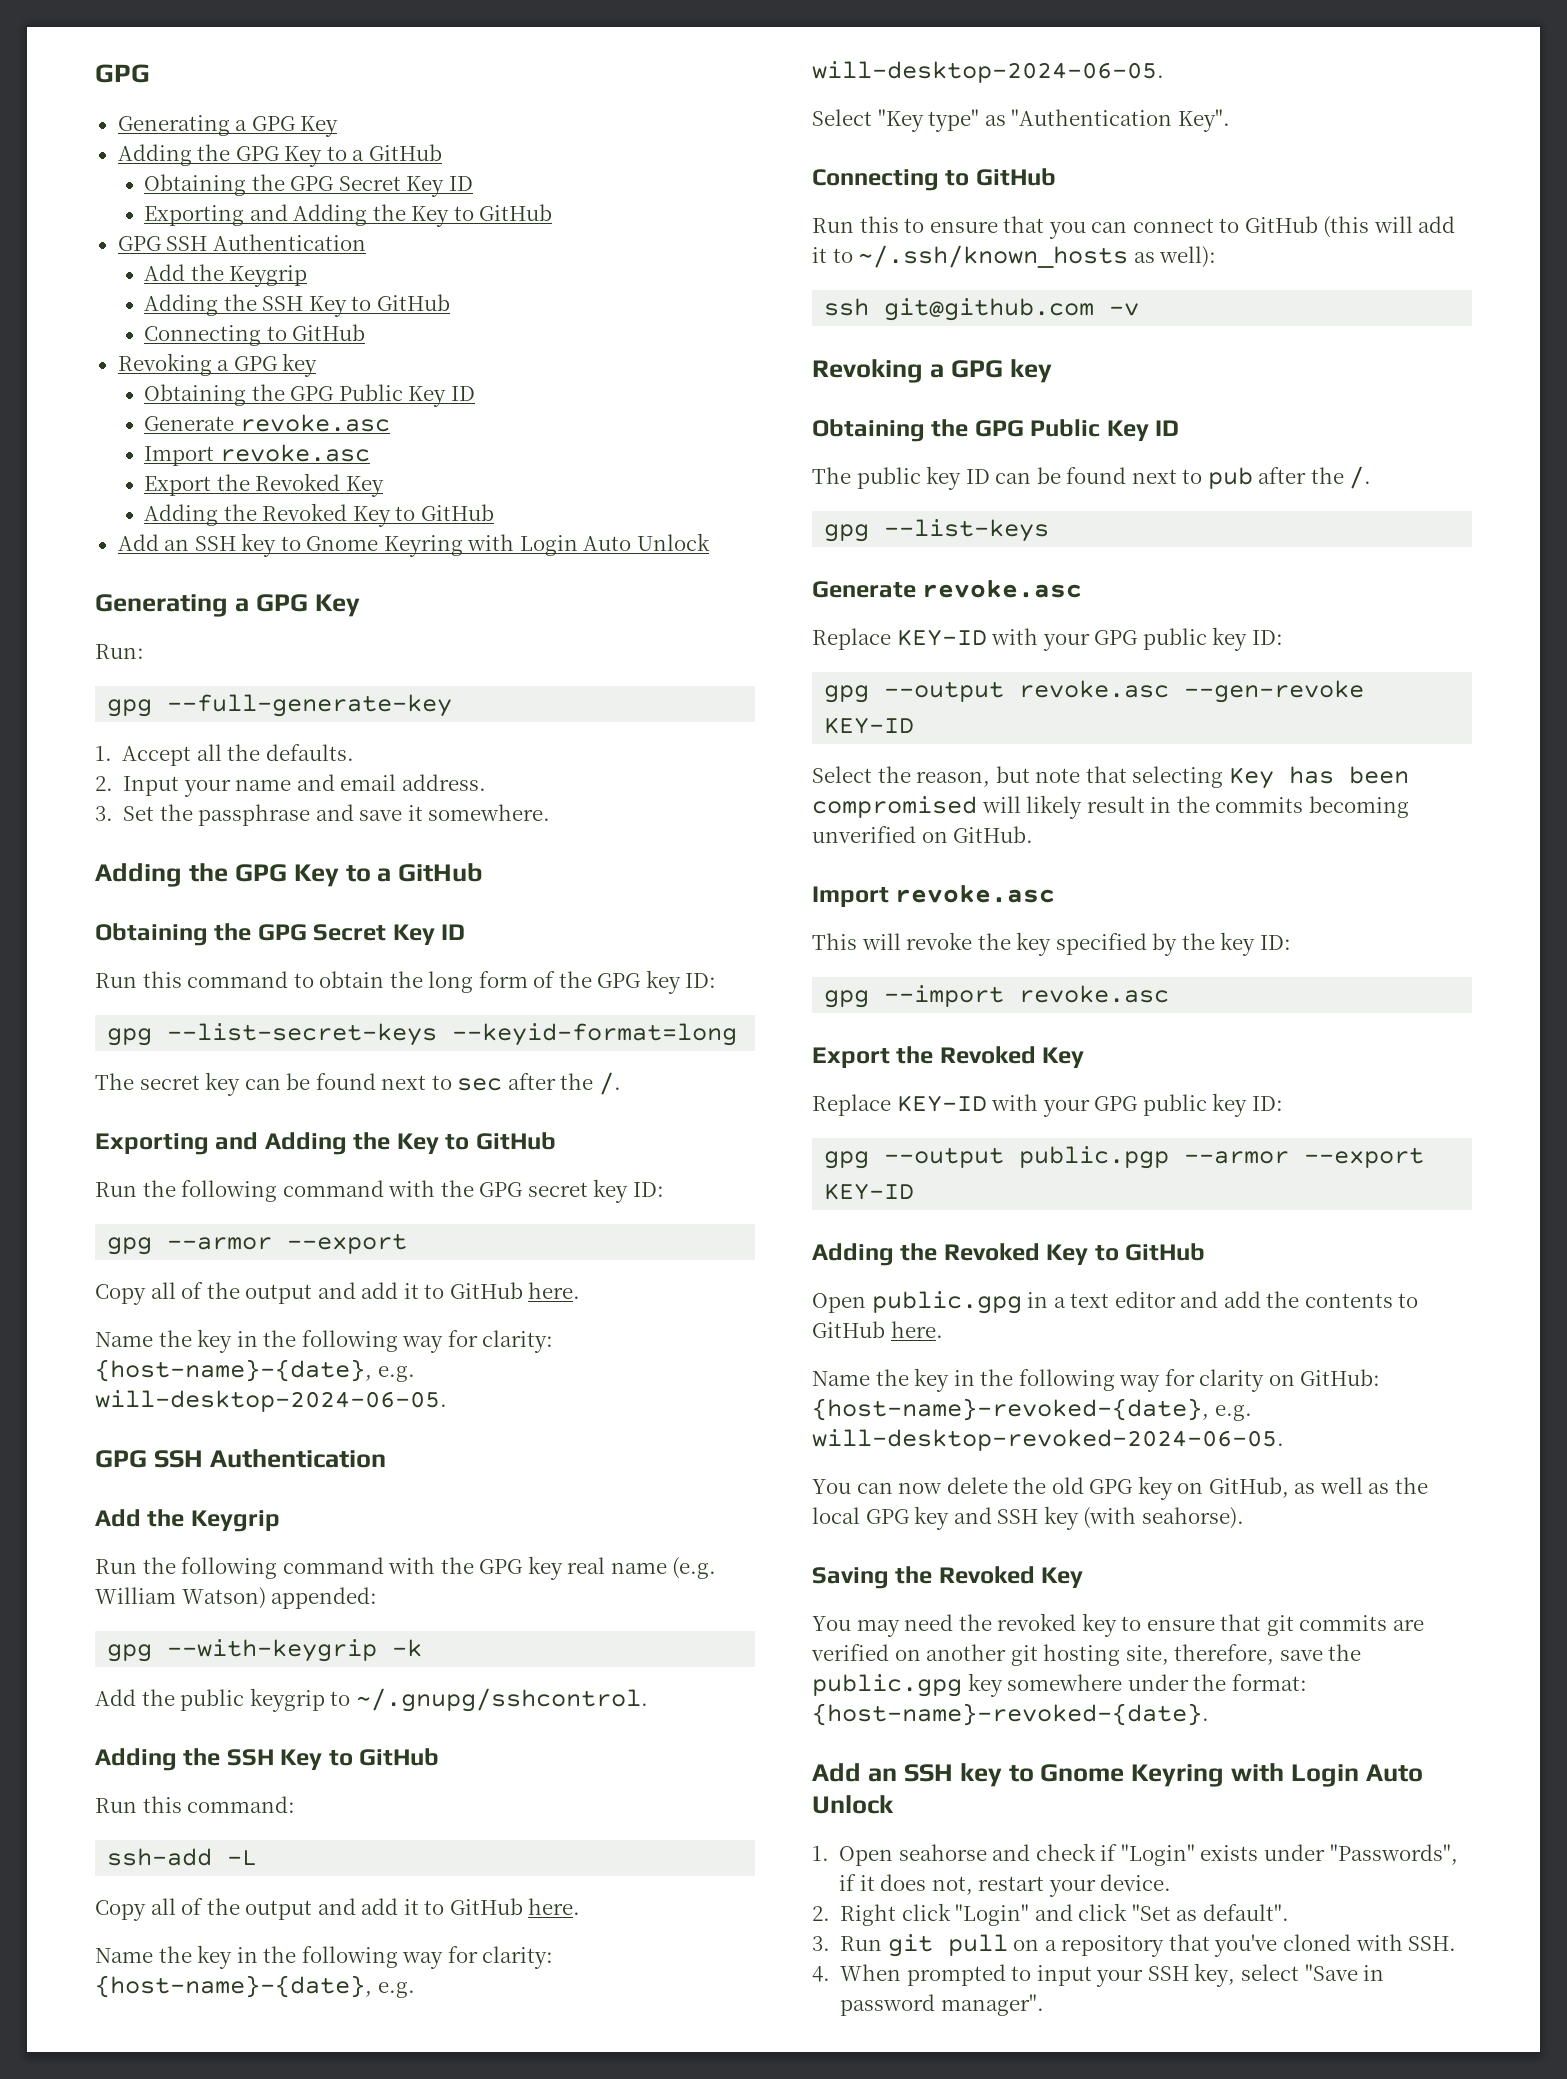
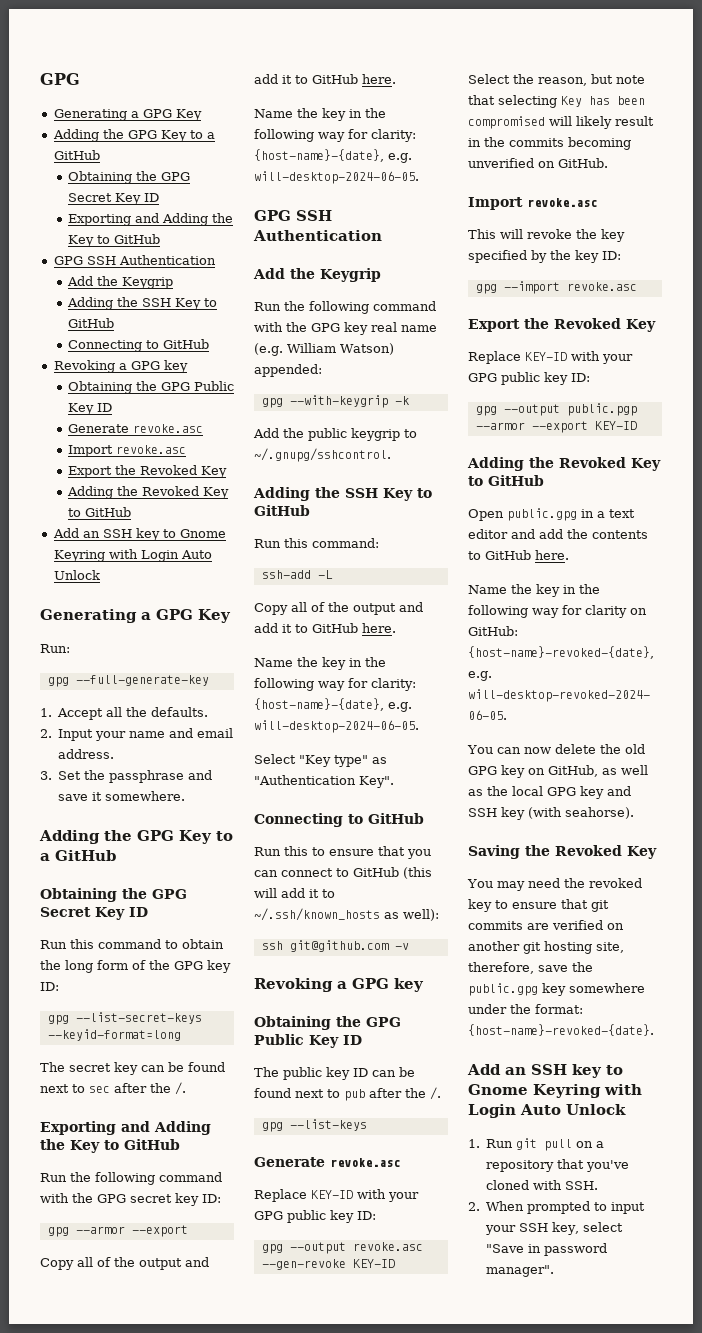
- 1. Open seahorse and check if "Login" exists under "Passwords", if it does not, restart your device.
- 2. Right click "Login" and click "Set as default".
- 3. Run git pull on a repository that you've cloned with SSH.
+ 1. Run git pull on a repository that you've cloned with SSH.
- 4. When prompted to input your SSH key, select "Save in password manager".
+ 2. When prompted to input your SSH key, select "Save in password manager".

